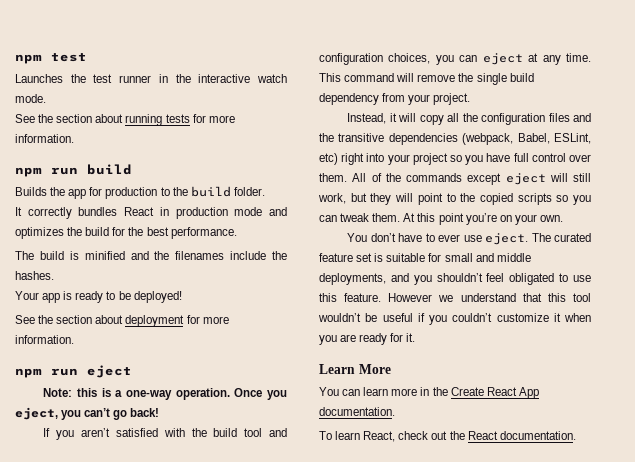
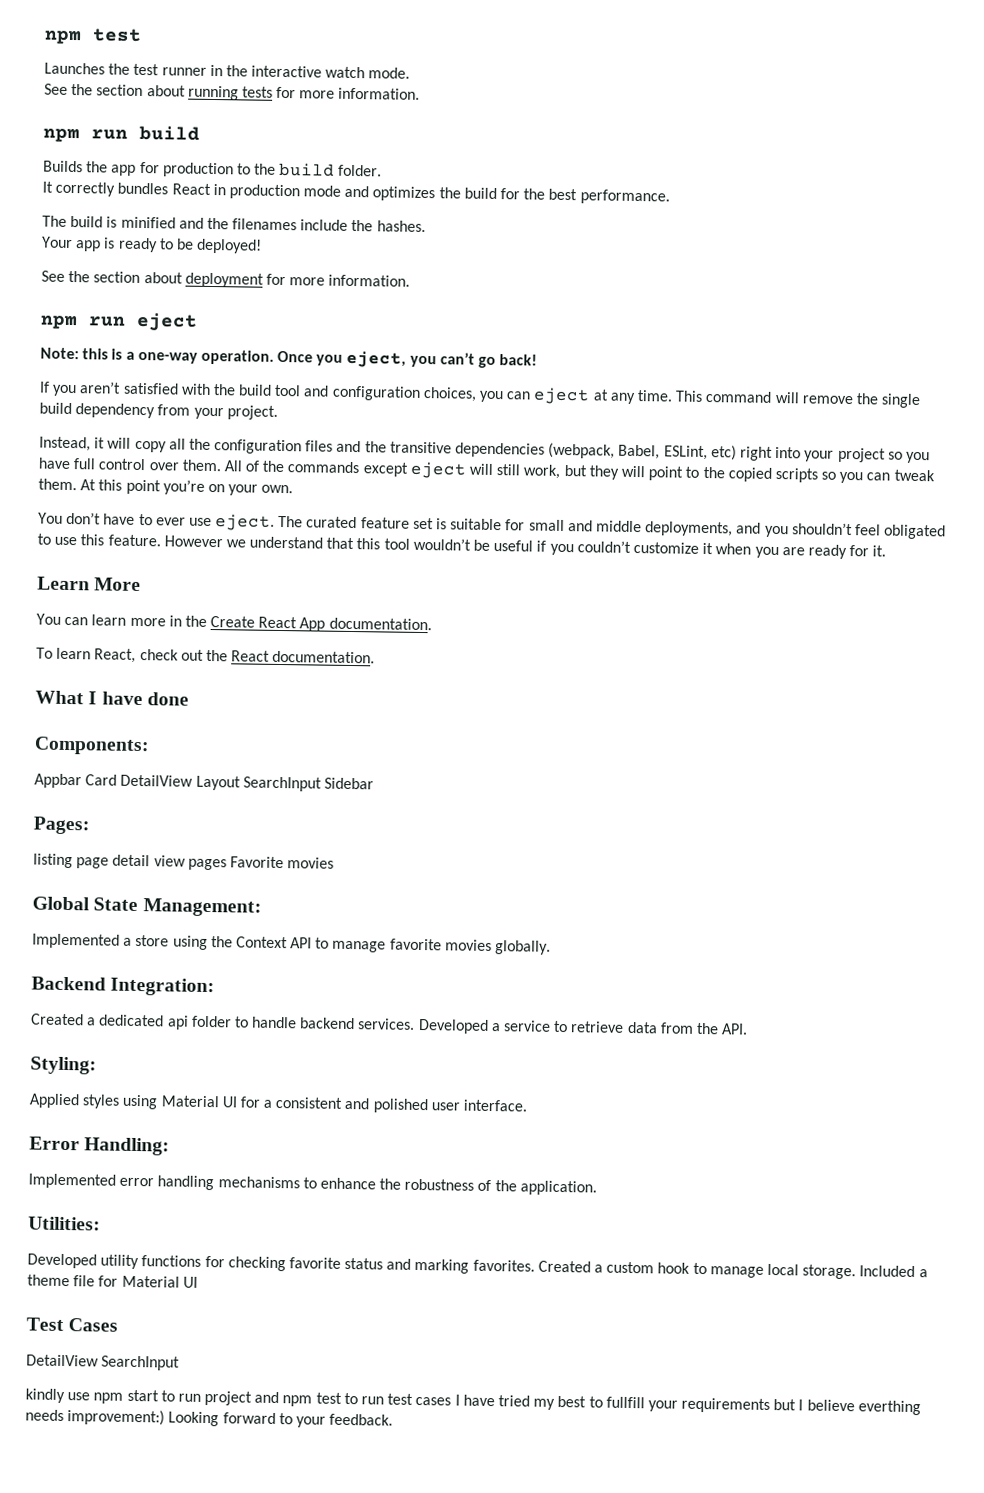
+ What I have done
+ Components:
+ Appbar Card DetailView Layout SearchInput Sidebar
+ Pages:
+ listing page detail view pages Favorite movies
+ Global State Management:
+ Implemented a store using the Context API to manage favorite movies globally.
+ Backend Integration:
+ Created a dedicated api folder to handle backend services. Developed a service to retrieve data from the API.
+ Styling:
+ Applied styles using Material UI for a consistent and polished user interface.
+ Error Handling:
+ Implemented error handling mechanisms to enhance the robustness of the application.
+ Utilities:
+ Developed utility functions for checking favorite status and marking favorites. Created a custom hook to manage local storage. Included a theme file for Material UI
+ Test Cases
+ DetailView SearchInput
+ kindly use npm start to run project and npm test to run test cases I have tried my best to fullfill your requirements but I believe everthing needs improvement:) Looking forward to your feedback.

